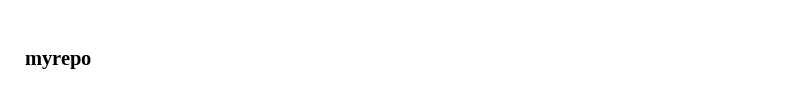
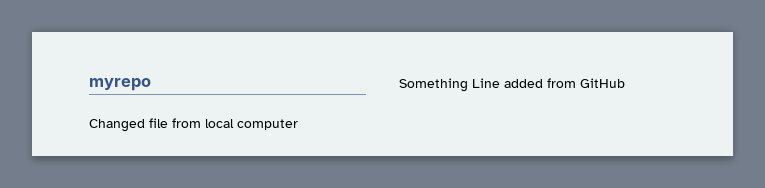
+ Changed file from local computer Something Line added from GitHub

